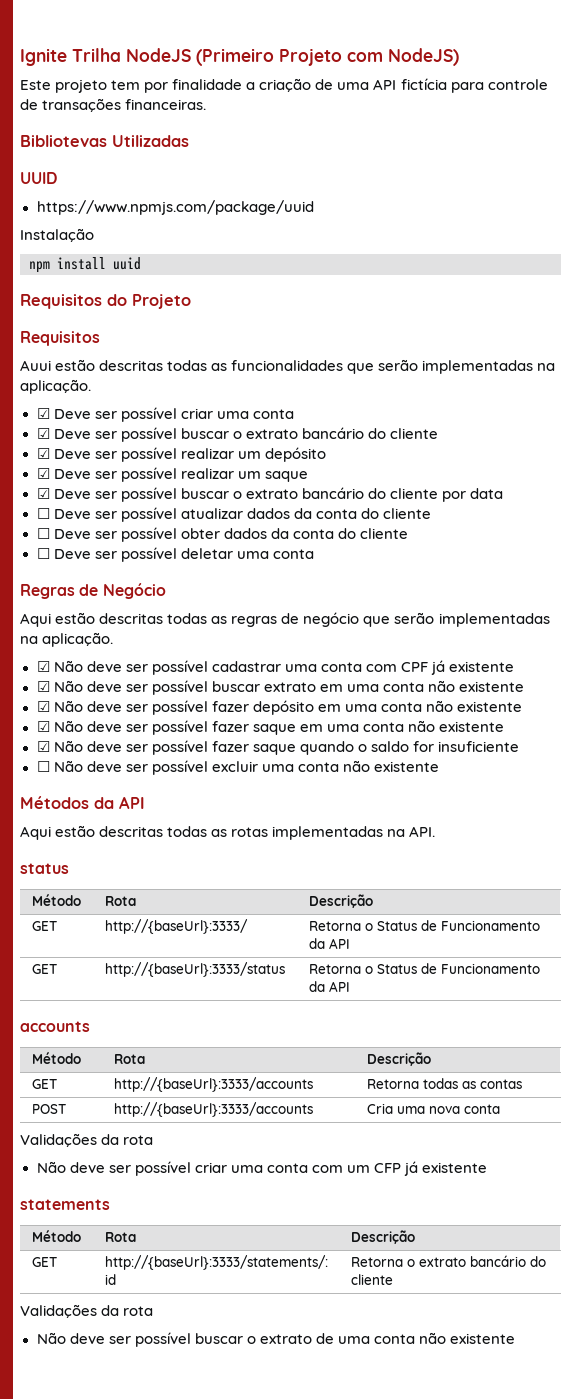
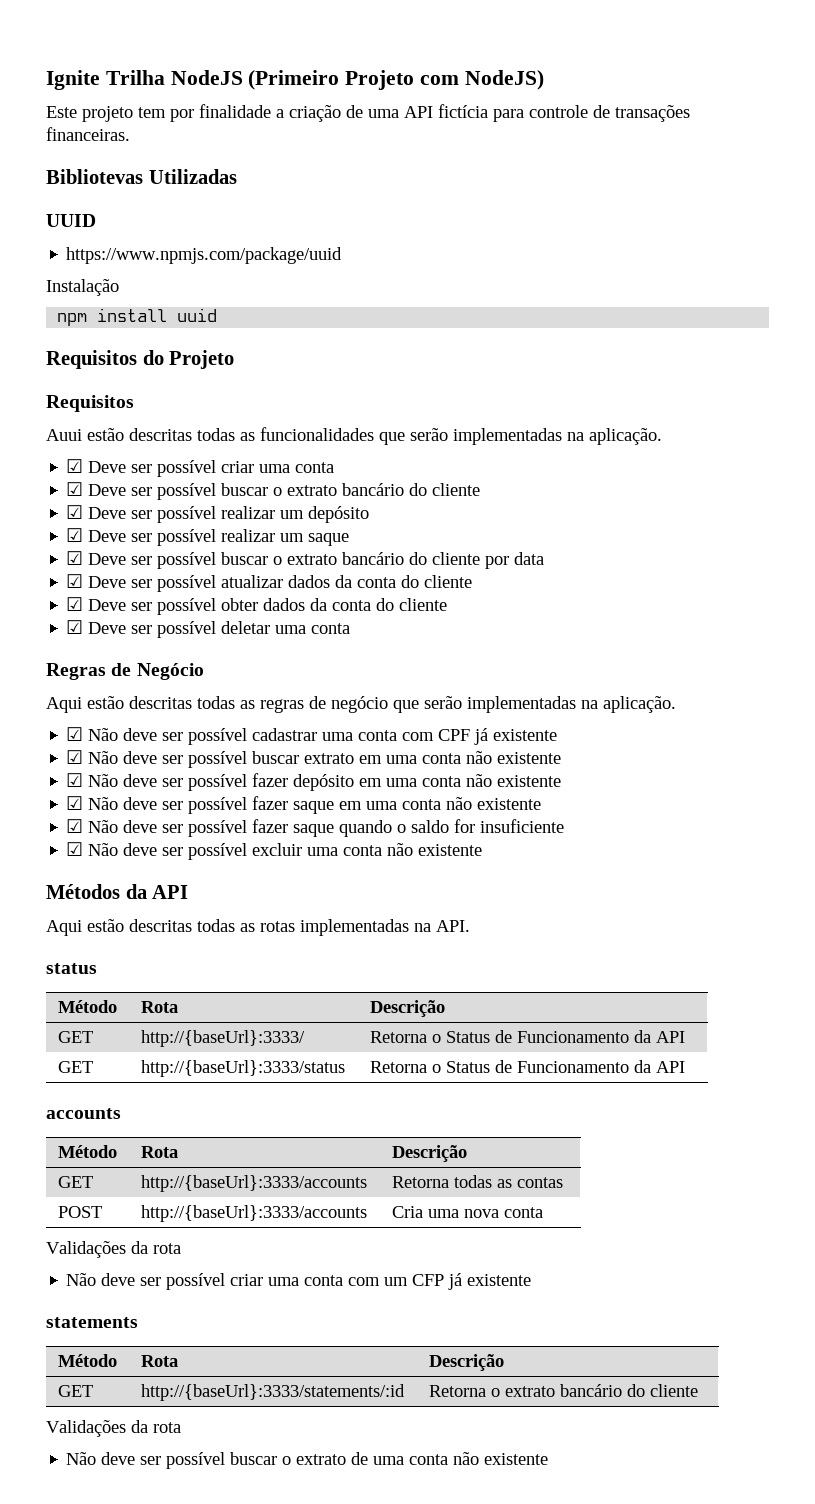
- ☐ Deve ser possível atualizar dados da conta do cliente
+ ☑ Deve ser possível atualizar dados da conta do cliente
- ☐ Deve ser possível obter dados da conta do cliente
+ ☑ Deve ser possível obter dados da conta do cliente
- ☐ Deve ser possível deletar uma conta
+ ☑ Deve ser possível deletar uma conta
- ☐ Não deve ser possível excluir uma conta não existente
+ ☑ Não deve ser possível excluir uma conta não existente

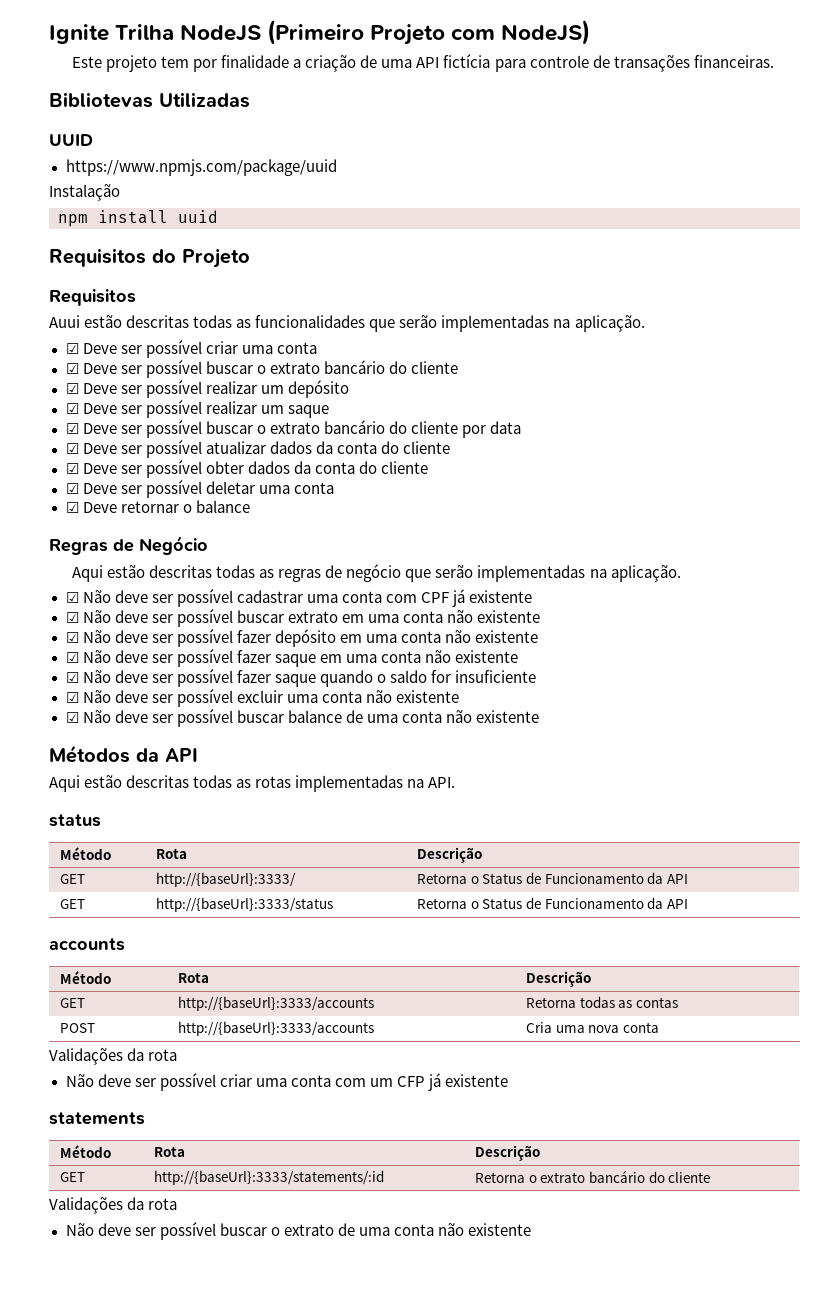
+ ☑ Deve retornar o balance
+ ☑ Não deve ser possível buscar balance de uma conta não existente

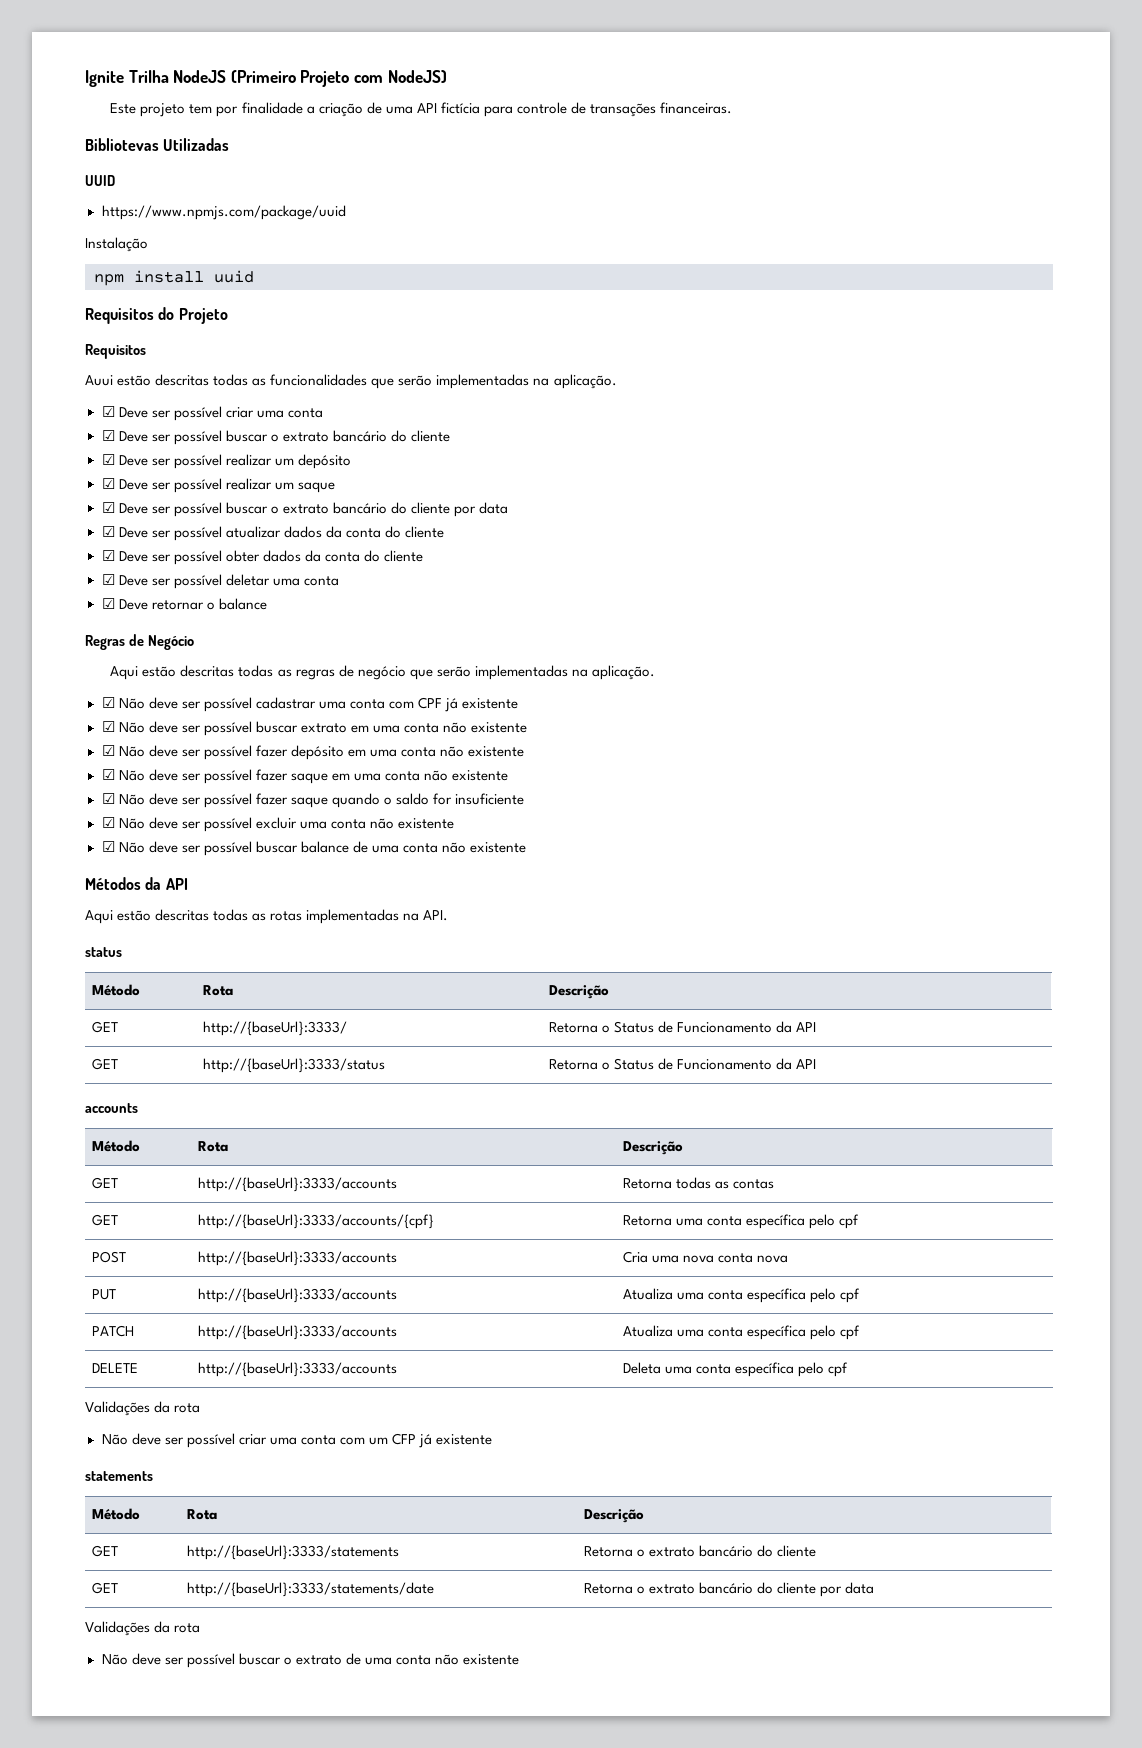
+ GET | http://{baseUrl}:3333/accounts/{cpf} | Retorna uma conta específica pelo cpf
- POST | http://{baseUrl}:3333/accounts | Cria uma nova conta
+ POST | http://{baseUrl}:3333/accounts | Cria uma nova conta nova
+ PUT | http://{baseUrl}:3333/accounts | Atualiza uma conta específica pelo cpf
+ PATCH | http://{baseUrl}:3333/accounts | Atualiza uma conta específica pelo cpf
+ DELETE | http://{baseUrl}:3333/accounts | Deleta uma conta específica pelo cpf
- GET | http://{baseUrl}:3333/statements/:id | Retorna o extrato bancário do cliente
+ GET | http://{baseUrl}:3333/statements | Retorna o extrato bancário do cliente
+ GET | http://{baseUrl}:3333/statements/date | Retorna o extrato bancário do cliente por data

